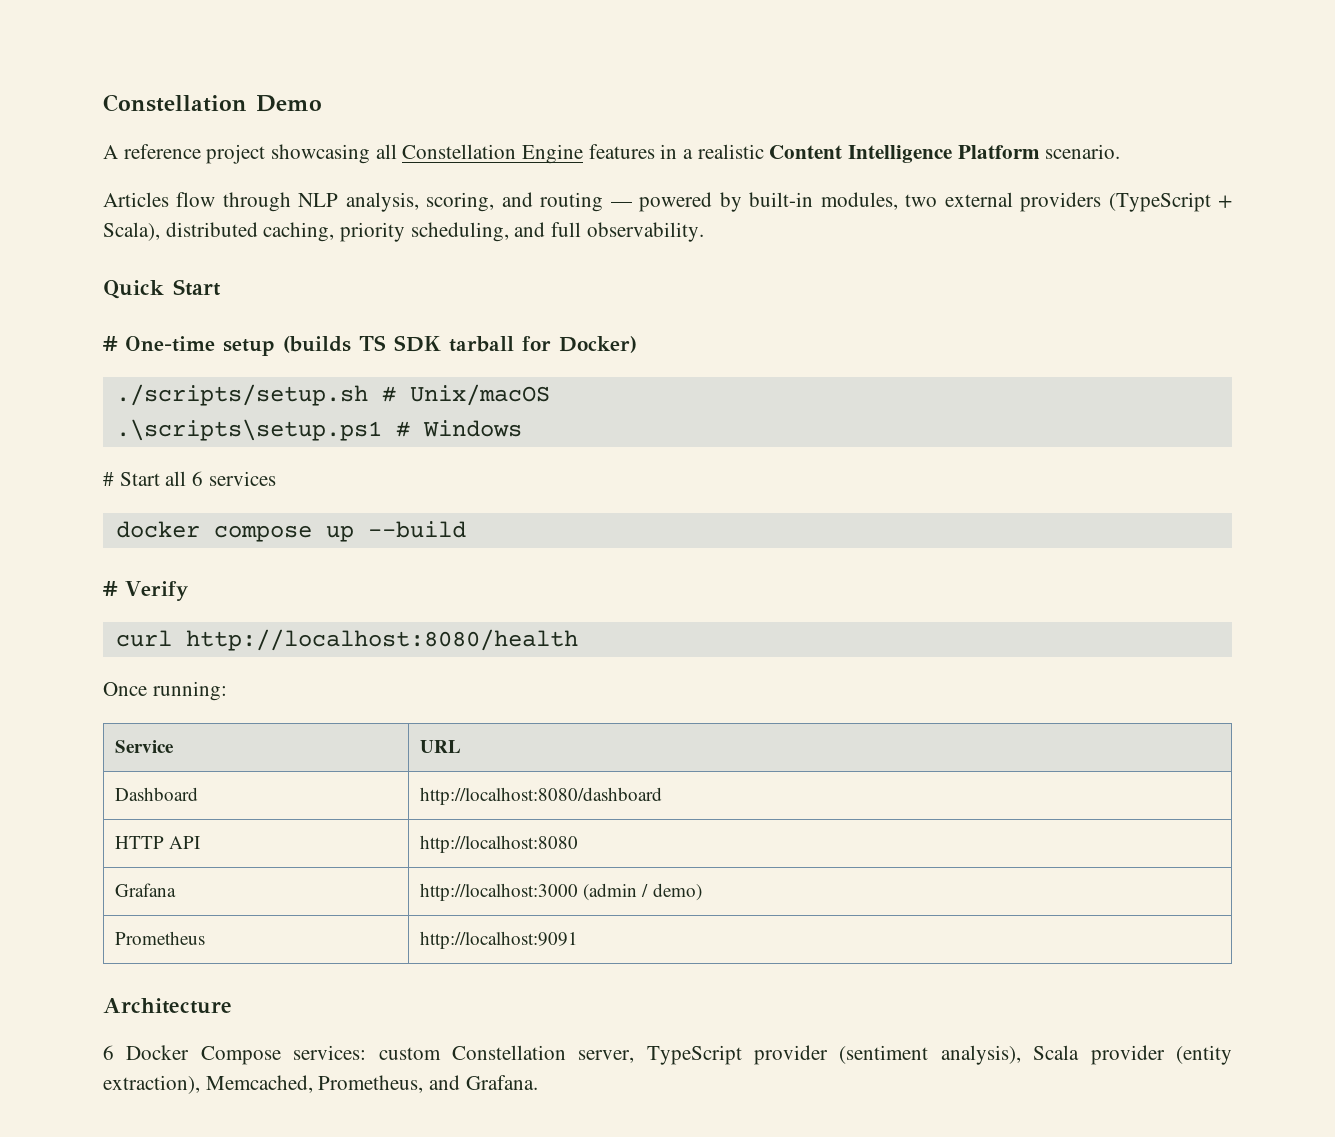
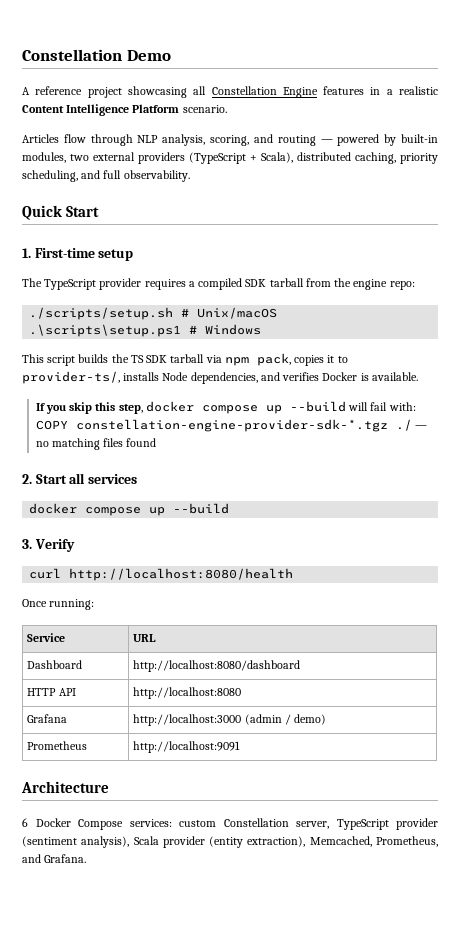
- # One-time setup (builds TS SDK tarball for Docker)
+ 1. First-time setup
+ The TypeScript provider requires a compiled SDK tarball from the engine repo:
- # Start all 6 services
+ This script builds the TS SDK tarball via npm pack, copies it to provider-ts/, installs Node dependencies, and verifies Docker is available.
+ If you skip this step, docker compose up --build will fail with: COPY constellation-engine-provider-sdk-*.tgz ./ — no matching files found
+ 2. Start all services
- # Verify
+ 3. Verify

